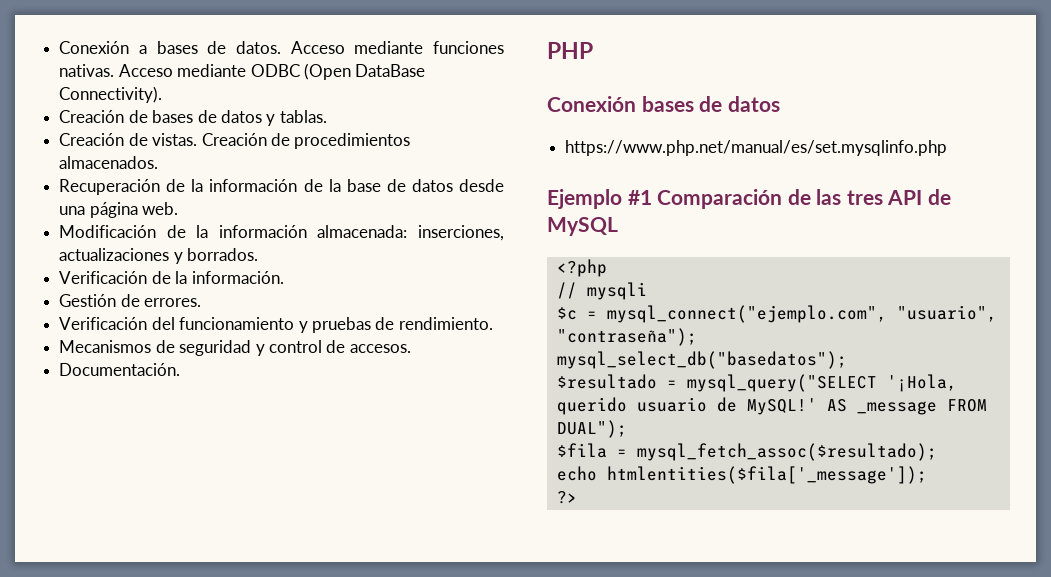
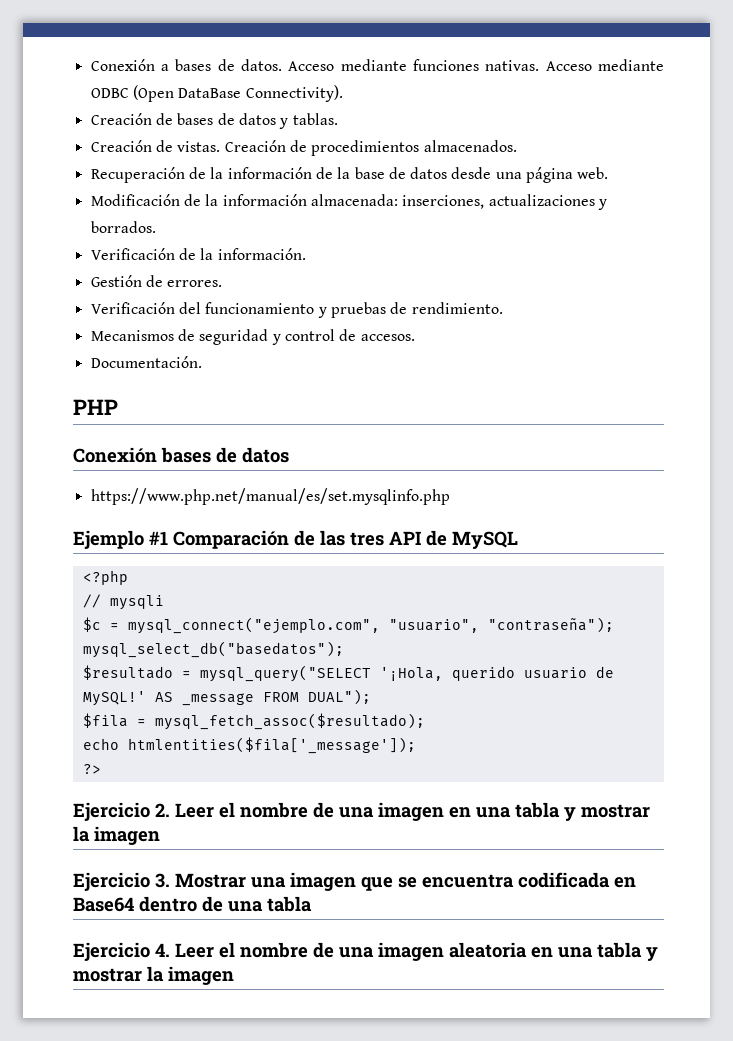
+ Ejercicio 2. Leer el nombre de una imagen en una tabla y mostrar la imagen
+ Ejercicio 3. Mostrar una imagen que se encuentra codificada en Base64 dentro de una tabla
+ Ejercicio 4. Leer el nombre de una imagen aleatoria en una tabla y mostrar la imagen

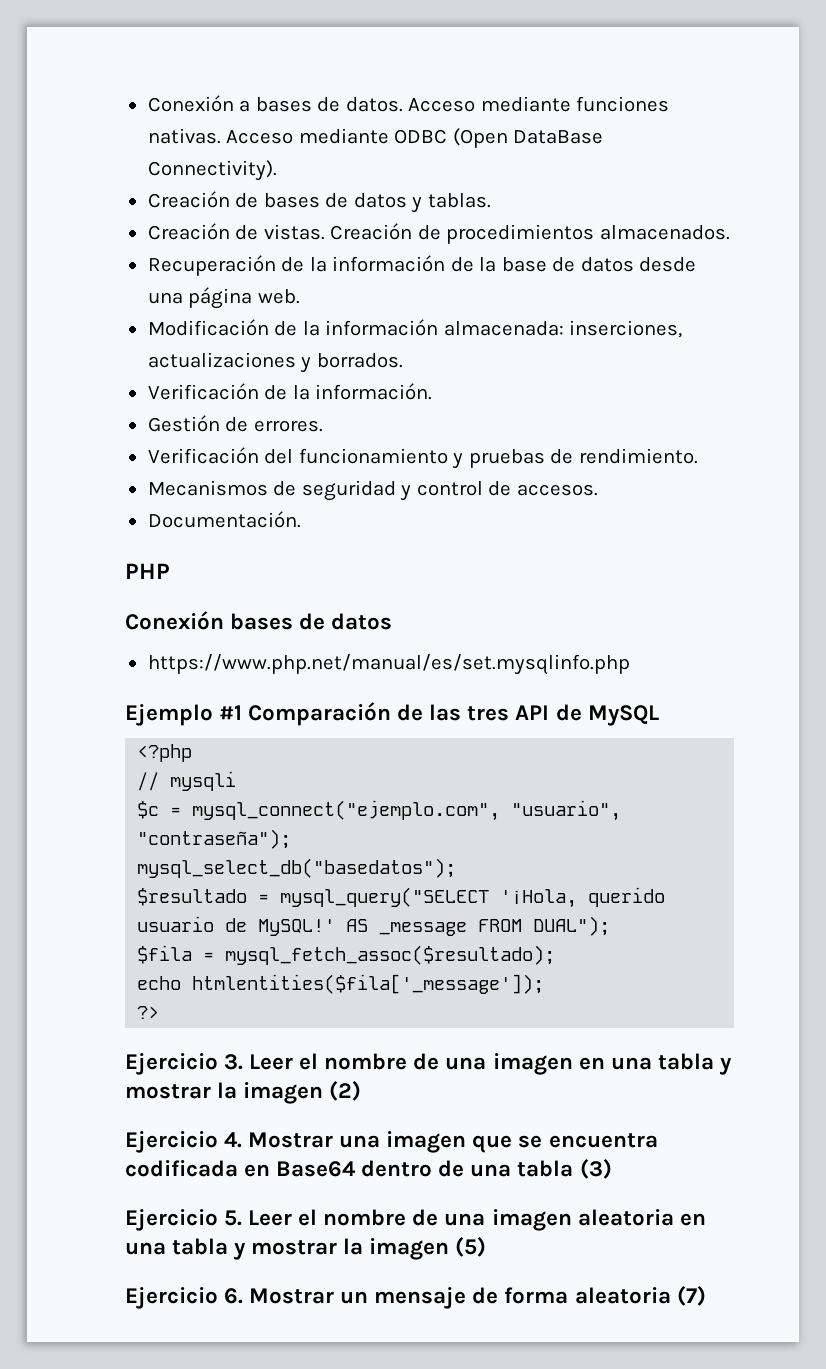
- Ejercicio 2. Leer el nombre de una imagen en una tabla y mostrar la imagen
- Ejercicio 3. Mostrar una imagen que se encuentra codificada en Base64 dentro de una tabla
- Ejercicio 4. Leer el nombre de una imagen aleatoria en una tabla y mostrar la imagen
+ Ejercicio 3. Leer el nombre de una imagen en una tabla y mostrar la imagen (2)
+ Ejercicio 4. Mostrar una imagen que se encuentra codificada en Base64 dentro de una tabla (3)
+ Ejercicio 5. Leer el nombre de una imagen aleatoria en una tabla y mostrar la imagen (5)
+ Ejercicio 6. Mostrar un mensaje de forma aleatoria (7)

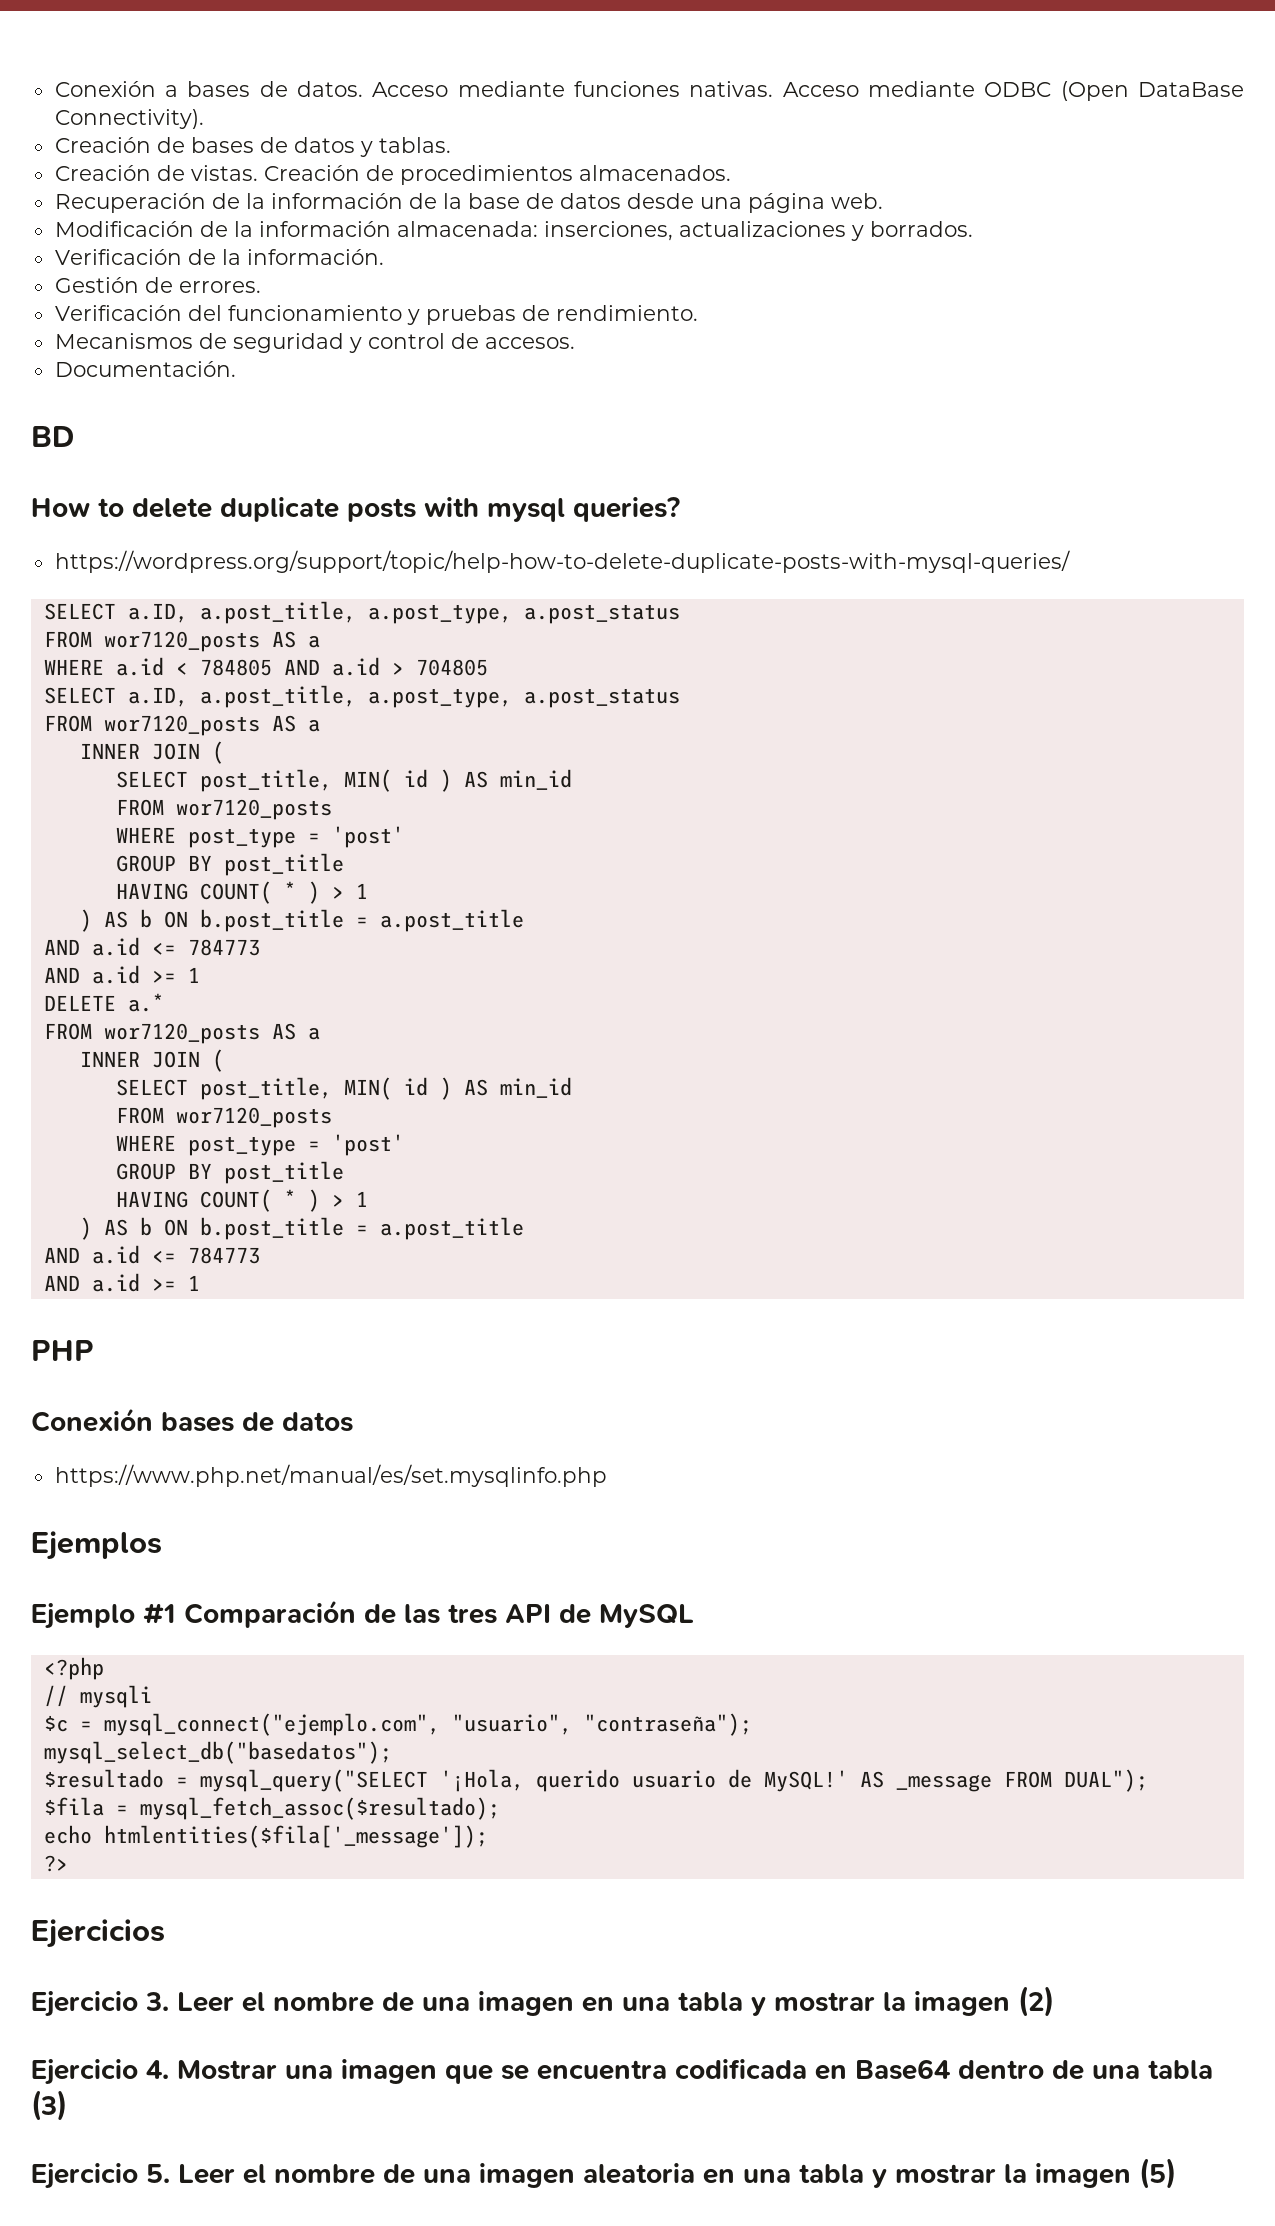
+ BD
+ How to delete duplicate posts with mysql queries?
+ https://wordpress.org/support/topic/help-how-to-delete-duplicate-posts-with-mysql-queries/
+ SELECT a.ID, a.post_title, a.post_type, a.post_status
+ FROM wor7120_posts AS a
+ WHERE a.id < 784805 AND a.id > 704805
+ SELECT a.ID, a.post_title, a.post_type, a.post_status
+ FROM wor7120_posts AS a
+ INNER JOIN (
+ SELECT post_title, MIN( id ) AS min_id
+ FROM wor7120_posts
+ WHERE post_type = 'post'
+ GROUP BY post_title
+ HAVING COUNT( * ) > 1
+ ) AS b ON b.post_title = a.post_title
+ AND a.id <= 784773
+ AND a.id >= 1
+ DELETE a.*
+ FROM wor7120_posts AS a
+ INNER JOIN (
+ SELECT post_title, MIN( id ) AS min_id
+ FROM wor7120_posts
+ WHERE post_type = 'post'
+ GROUP BY post_title
+ HAVING COUNT( * ) > 1
+ ) AS b ON b.post_title = a.post_title
+ AND a.id <= 784773
+ AND a.id >= 1
+ Ejemplos
+ Ejercicios
- Ejercicio 6. Mostrar un mensaje de forma aleatoria (7)

